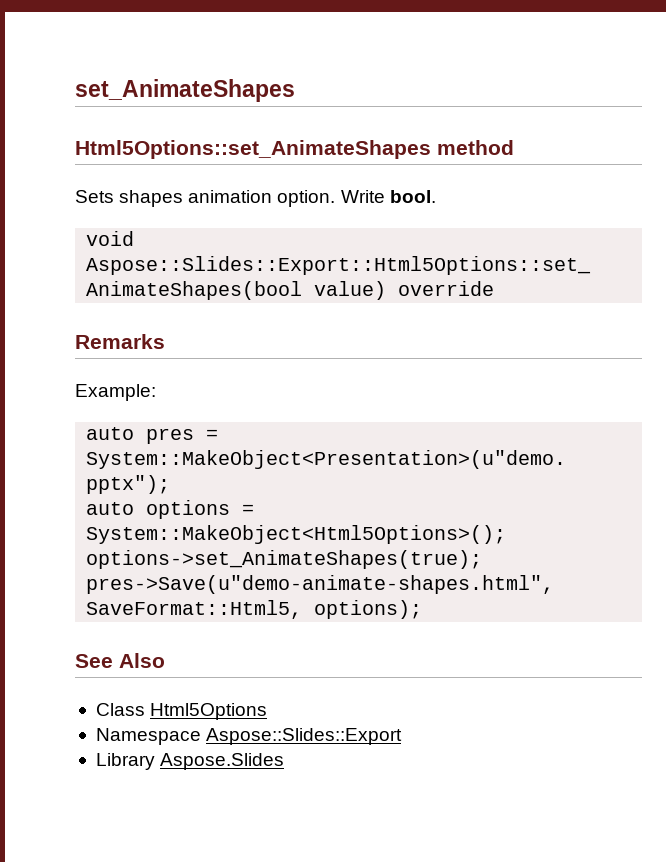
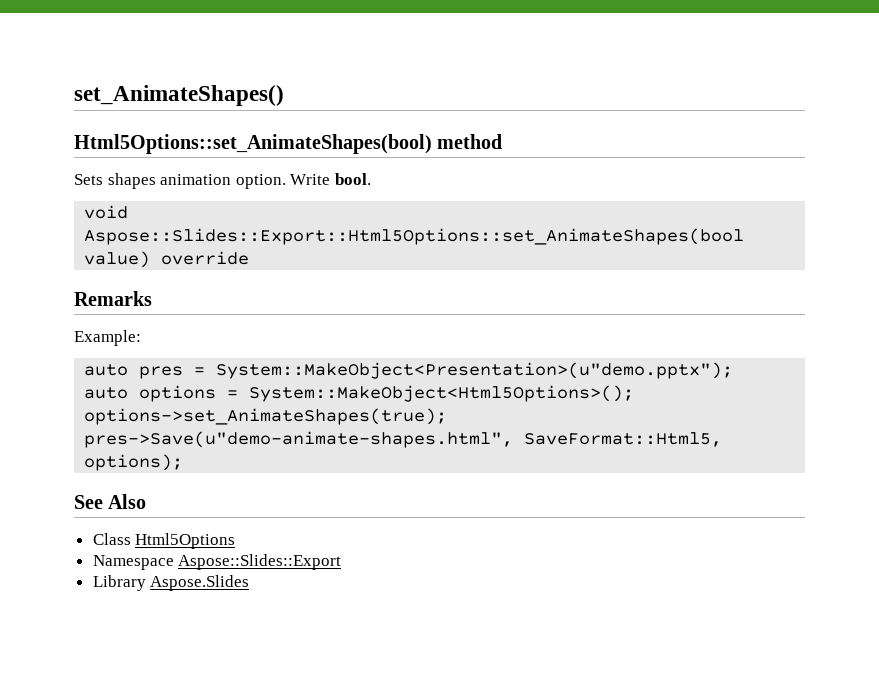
- set_AnimateShapes
- Html5Options::set_AnimateShapes method
+ set_AnimateShapes()
+ Html5Options::set_AnimateShapes(bool) method

